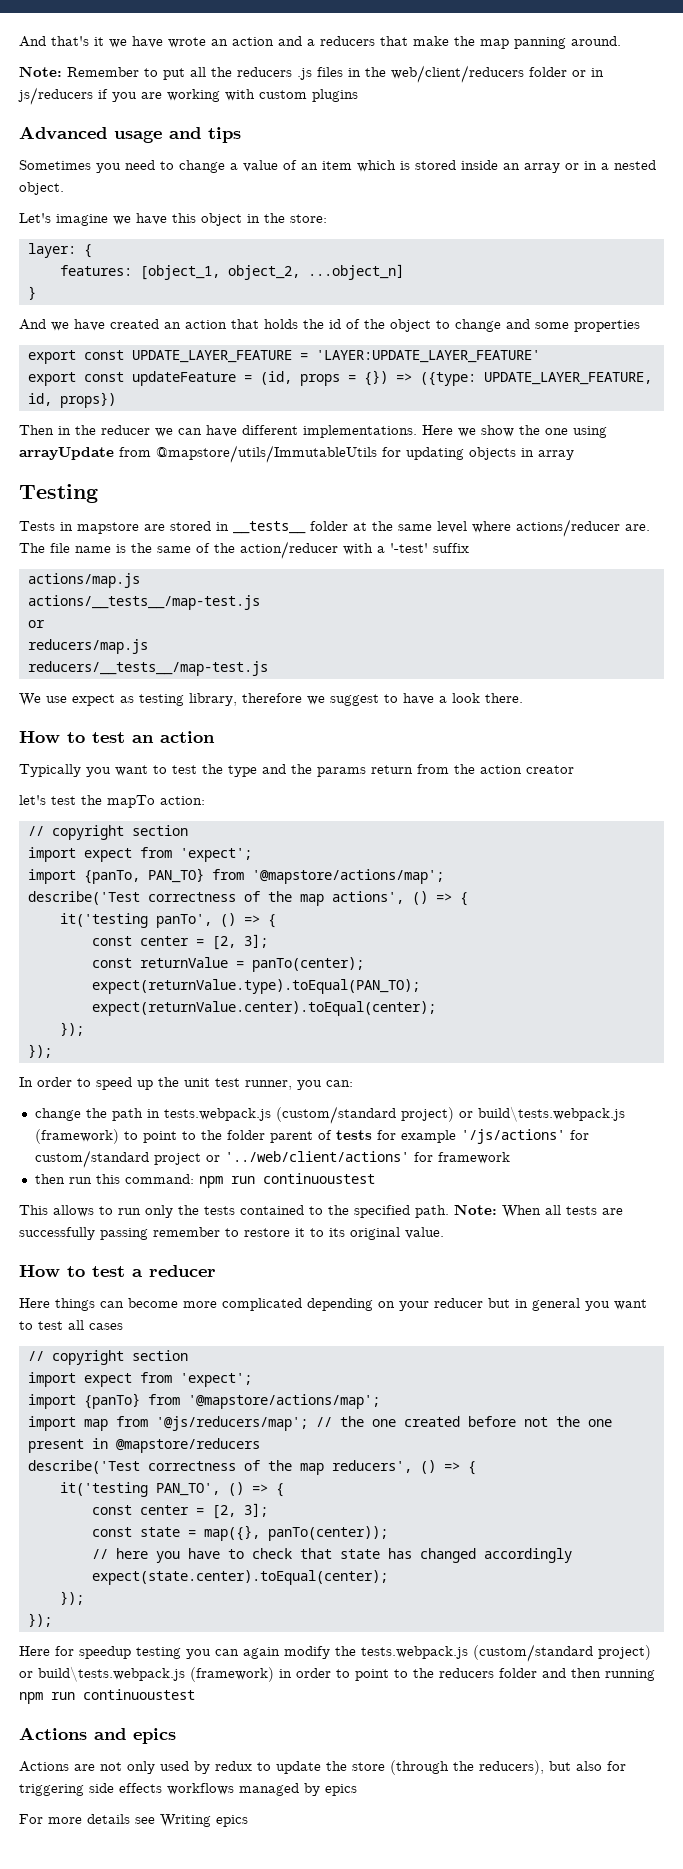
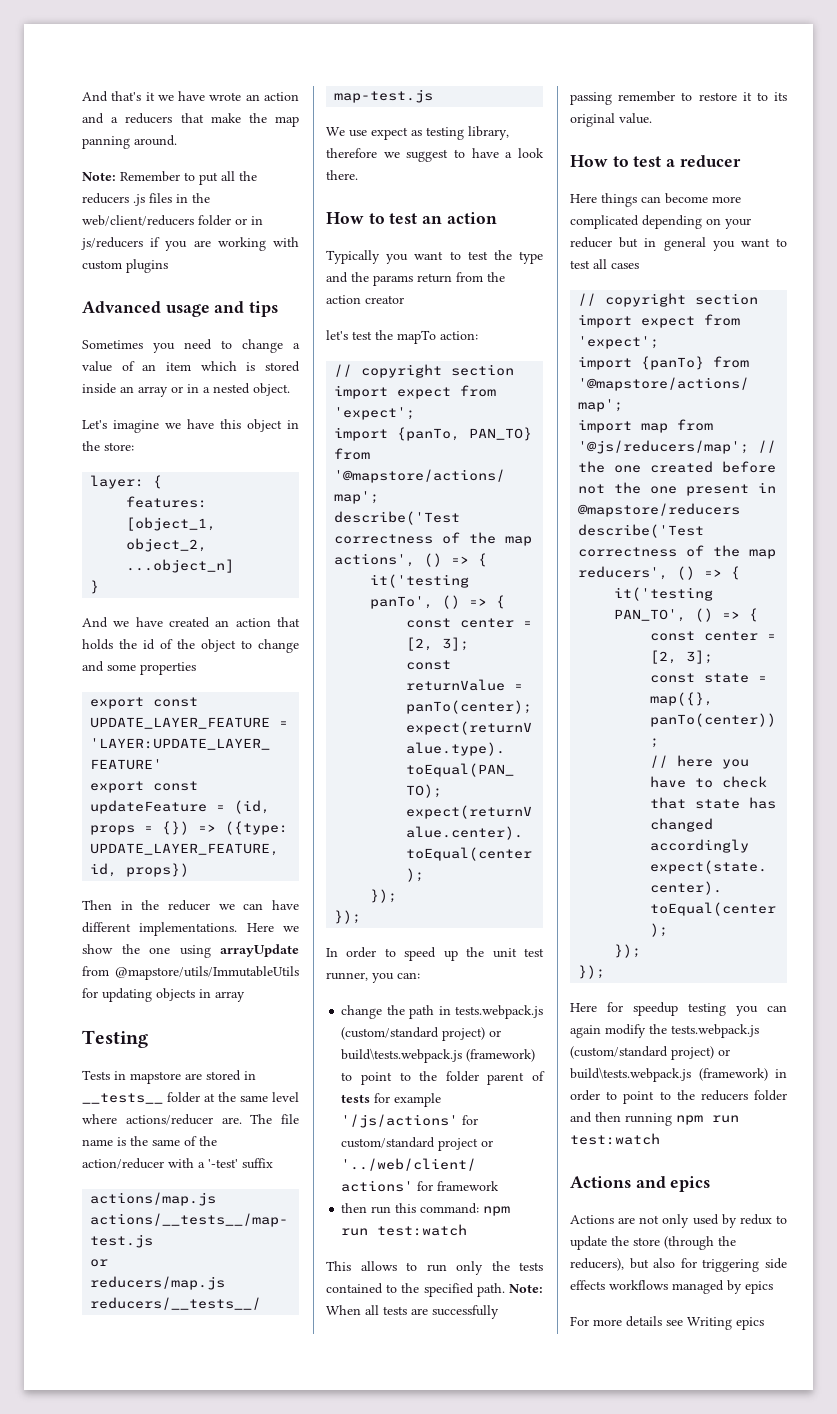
- then run this command: npm run continuoustest
+ then run this command: npm run test:watch
- Here for speedup testing you can again modify the tests.webpack.js (custom/standard project) or build\tests.webpack.js (framework) in order to point to the reducers folder and then running npm run continuoustest
+ Here for speedup testing you can again modify the tests.webpack.js (custom/standard project) or build\tests.webpack.js (framework) in order to point to the reducers folder and then running npm run test:watch

